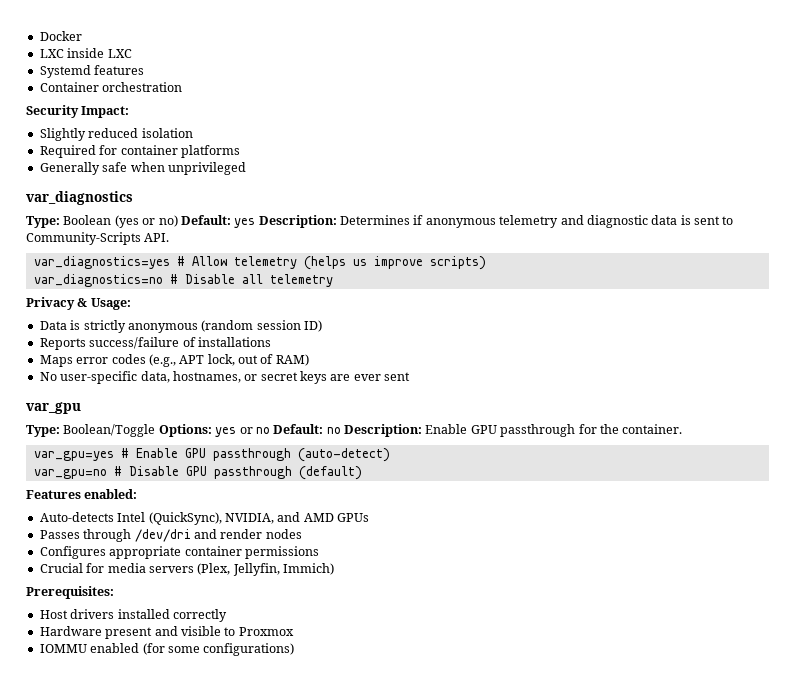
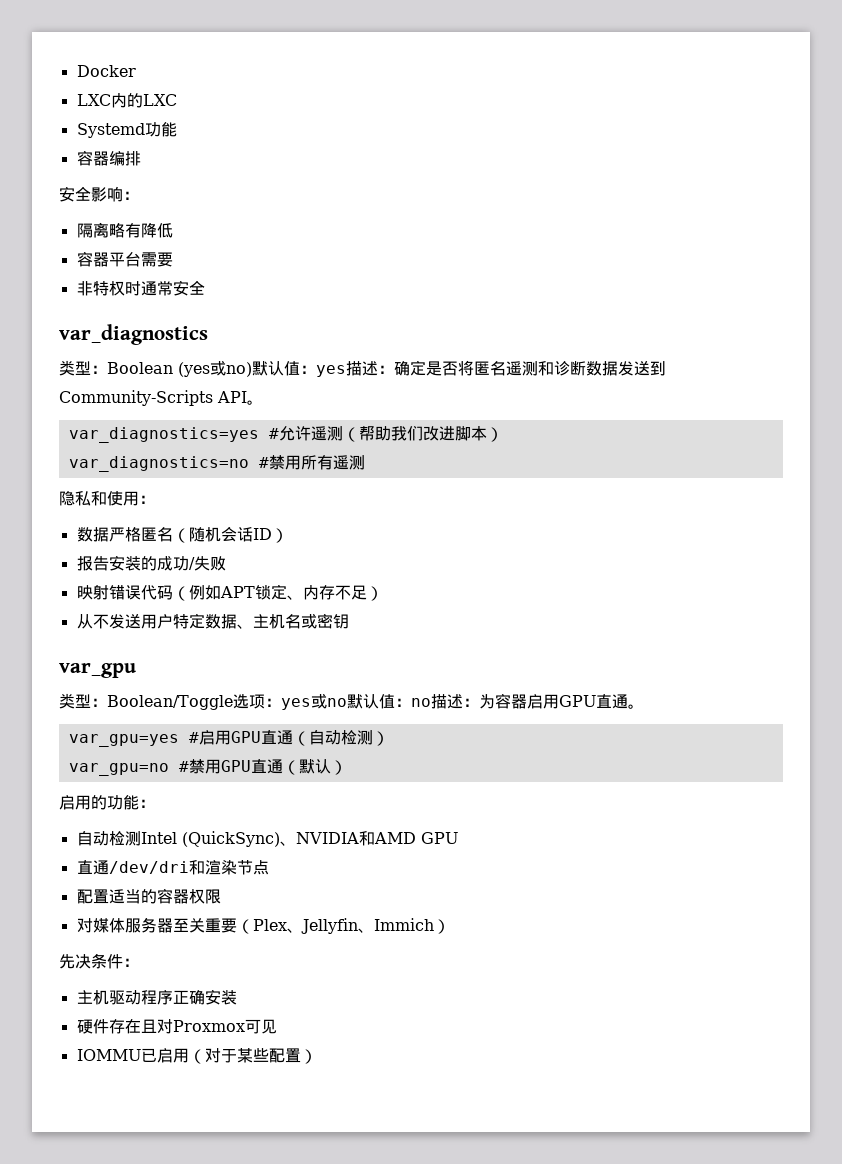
- LXC inside LXC
+ LXC内的LXC
- Systemd features
- Container orchestration
- Security Impact:
- Slightly reduced isolation
- Required for container platforms
- Generally safe when unprivileged
+ Systemd功能
+ 容器编排
+ 安全影响：
+ 隔离略有降低
+ 容器平台需要
+ 非特权时通常安全
- Type: Boolean (yes or no) Default: yes Description: Determines if anonymous telemetry and diagnostic data is sent to Community-Scripts API.
- var_diagnostics=yes # Allow telemetry (helps us improve scripts)
- var_diagnostics=no # Disable all telemetry
- Privacy & Usage:
- Data is strictly anonymous (random session ID)
- Reports success/failure of installations
- Maps error codes (e.g., APT lock, out of RAM)
- No user-specific data, hostnames, or secret keys are ever sent
+ 类型：Boolean (yes或no)默认值：yes描述：确定是否将匿名遥测和诊断数据发送到Community-Scripts API。
+ var_diagnostics=yes #允许遥测（帮助我们改进脚本）
+ var_diagnostics=no #禁用所有遥测
+ 隐私和使用：
+ 数据严格匿名（随机会话ID）
+ 报告安装的成功/失败
+ 映射错误代码（例如APT锁定、内存不足）
+ 从不发送用户特定数据、主机名或密钥
  var_gpu
- Type: Boolean/Toggle Options: yes or no Default: no Description: Enable GPU passthrough for the container.
- var_gpu=yes # Enable GPU passthrough (auto-detect)
- var_gpu=no # Disable GPU passthrough (default)
- Features enabled:
- Auto-detects Intel (QuickSync), NVIDIA, and AMD GPUs
- Passes through /dev/dri and render nodes
- Configures appropriate container permissions
- Crucial for media servers (Plex, Jellyfin, Immich)
- Prerequisites:
- Host drivers installed correctly
- Hardware present and visible to Proxmox
+ 类型：Boolean/Toggle选项：yes或no默认值：no描述：为容器启用GPU直通。
+ var_gpu=yes #启用GPU直通（自动检测）
+ var_gpu=no #禁用GPU直通（默认）
+ 启用的功能：
+ 自动检测Intel (QuickSync)、NVIDIA和AMD GPU
+ 直通/dev/dri和渲染节点
+ 配置适当的容器权限
+ 对媒体服务器至关重要（Plex、Jellyfin、Immich）
+ 先决条件：
+ 主机驱动程序正确安装
+ 硬件存在且对Proxmox可见
- IOMMU enabled (for some configurations)
+ IOMMU已启用（对于某些配置）

